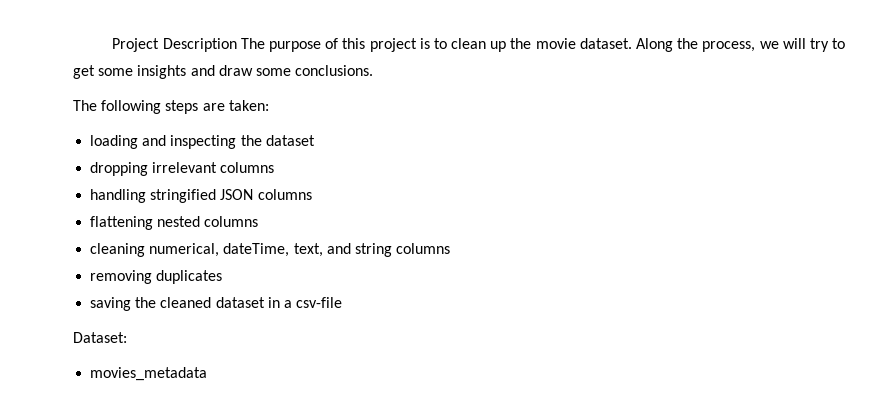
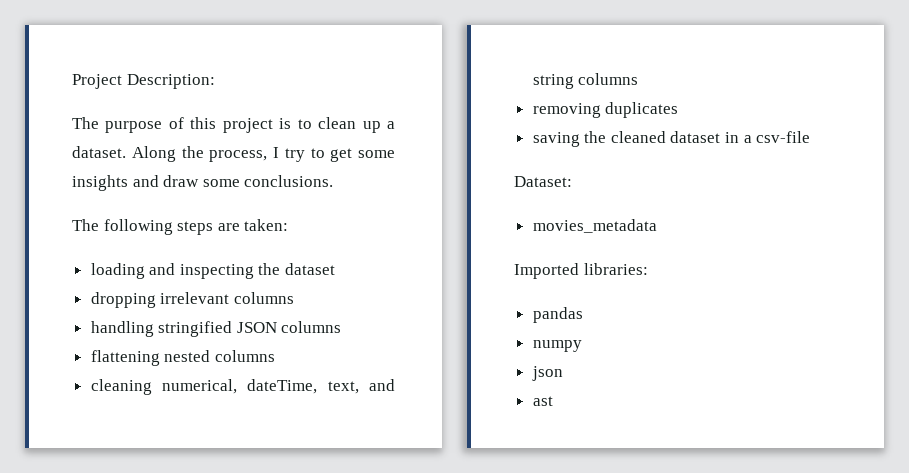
- Project Description The purpose of this project is to clean up the movie dataset.
+ Project Description:
+ The purpose of this project is to clean up a dataset.
- Along the process, we will try to get some insights and draw some conclusions.
+ Along the process, I try to get some insights and draw some conclusions.
+ Imported libraries:
+ pandas
+ numpy
+ json
+ ast

